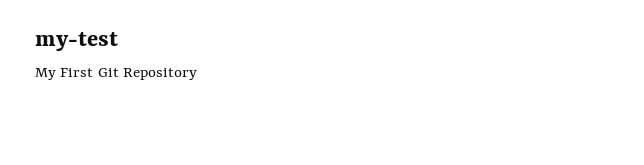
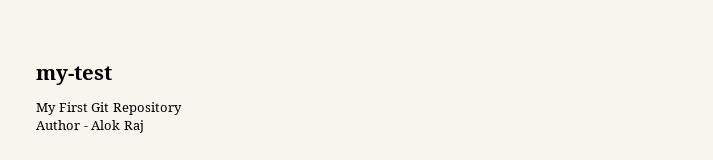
+ Author - Alok Raj

